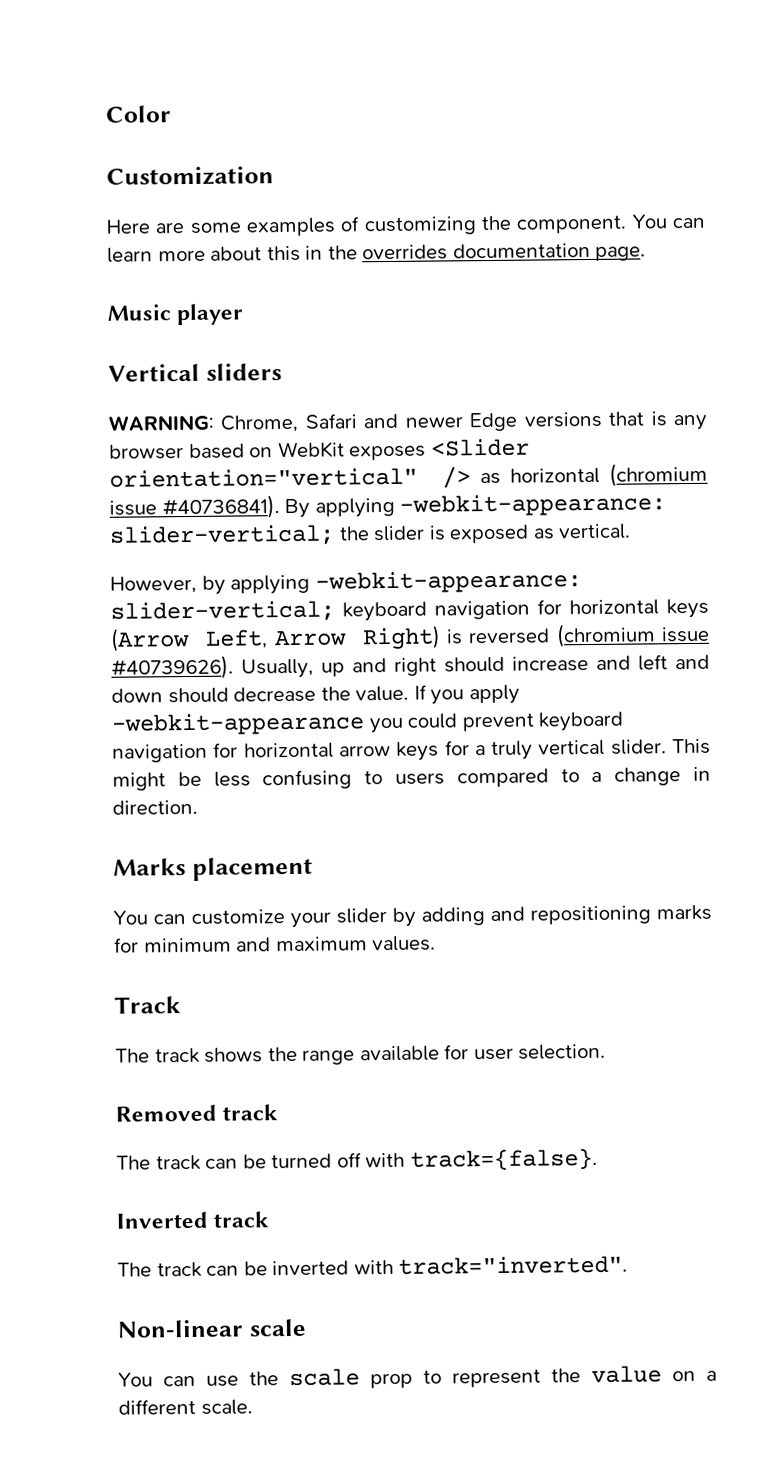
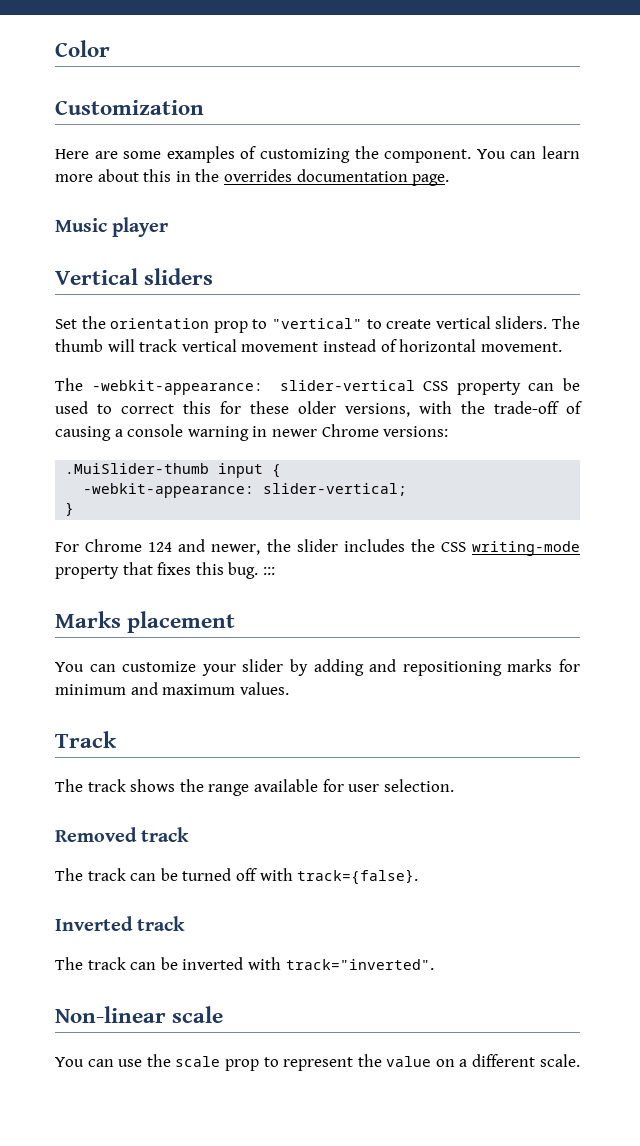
- WARNING: Chrome, Safari and newer Edge versions that is any browser based on WebKit exposes <Slider orientation="vertical" /> as horizontal (chromium issue #40736841). By applying -webkit-appearance: slider-vertical; the slider is exposed as vertical.
- However, by applying -webkit-appearance: slider-vertical; keyboard navigation for horizontal keys (Arrow Left, Arrow Right) is reversed (chromium issue #40739626). Usually, up and right should increase and left and down should decrease the value. If you apply -webkit-appearance you could prevent keyboard navigation for horizontal arrow keys for a truly vertical slider. This might be less confusing to users compared to a change in direction.
+ Set the orientation prop to "vertical" to create vertical sliders. The thumb will track vertical movement instead of horizontal movement.
+ The -webkit-appearance: slider-vertical CSS property can be used to correct this for these older versions, with the trade-off of causing a console warning in newer Chrome versions:
+ .MuiSlider-thumb input {
+ -webkit-appearance: slider-vertical;
+ }
+ For Chrome 124 and newer, the slider includes the CSS writing-mode property that fixes this bug. :::

